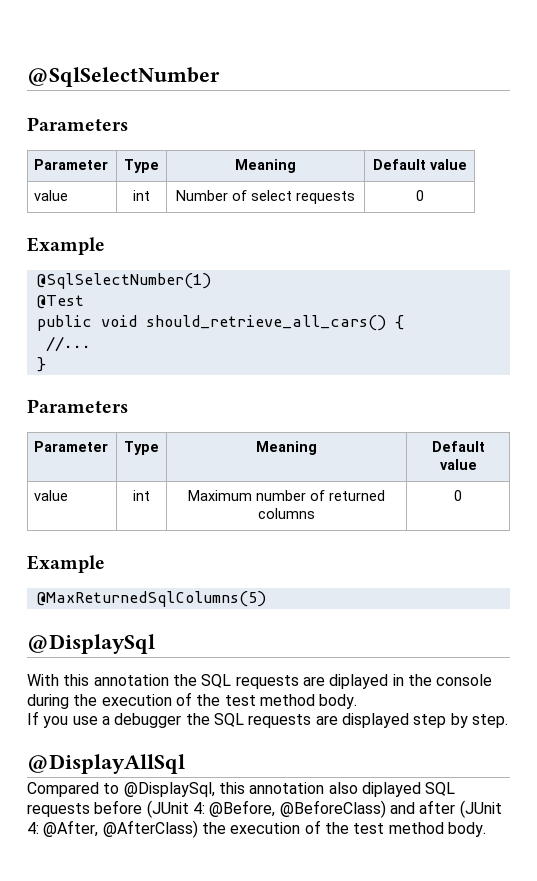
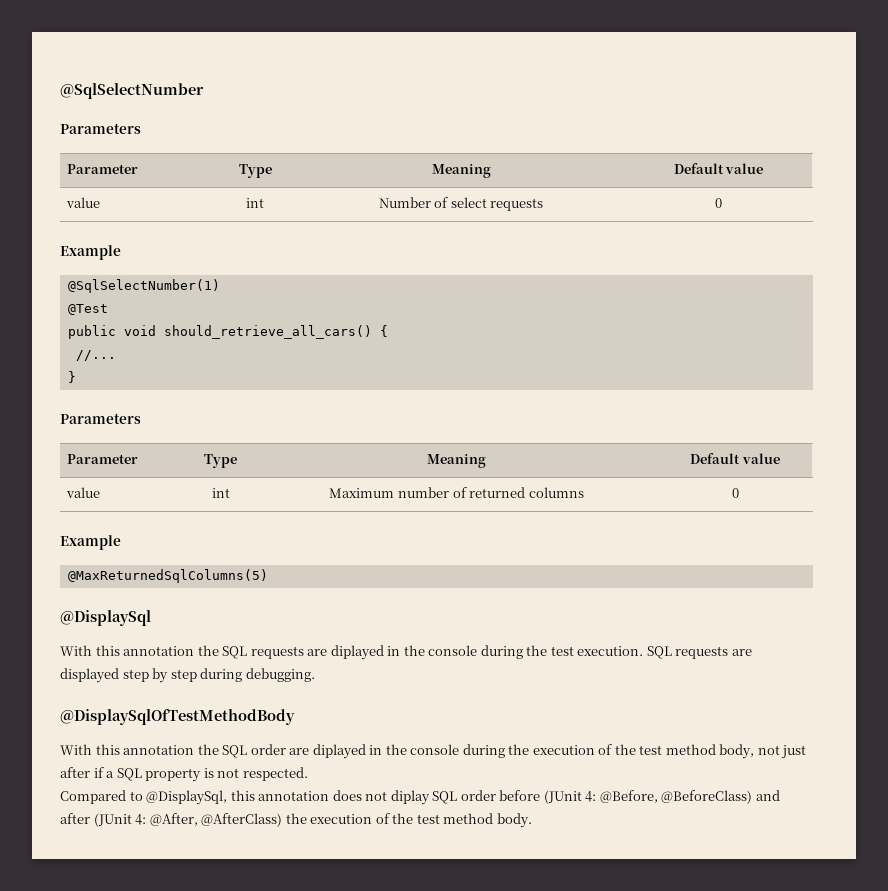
- With this annotation the SQL requests are diplayed in the console during the execution of the test method body.
- If you use a debugger the SQL requests are displayed step by step.
- @DisplayAllSql
+ With this annotation the SQL requests are diplayed in the console during the test execution. SQL requests are displayed step by step during debugging.
+ @DisplaySqlOfTestMethodBody
+ With this annotation the SQL order are diplayed in the console during the execution of the test method body, not just after if a SQL property is not respected.
- Compared to @DisplaySql, this annotation also diplayed SQL requests before (JUnit 4: @Before, @BeforeClass) and after (JUnit 4: @After, @AfterClass) the execution of the test method body.
+ Compared to @DisplaySql, this annotation does not diplay SQL order before (JUnit 4: @Before, @BeforeClass) and after (JUnit 4: @After, @AfterClass) the execution of the test method body.

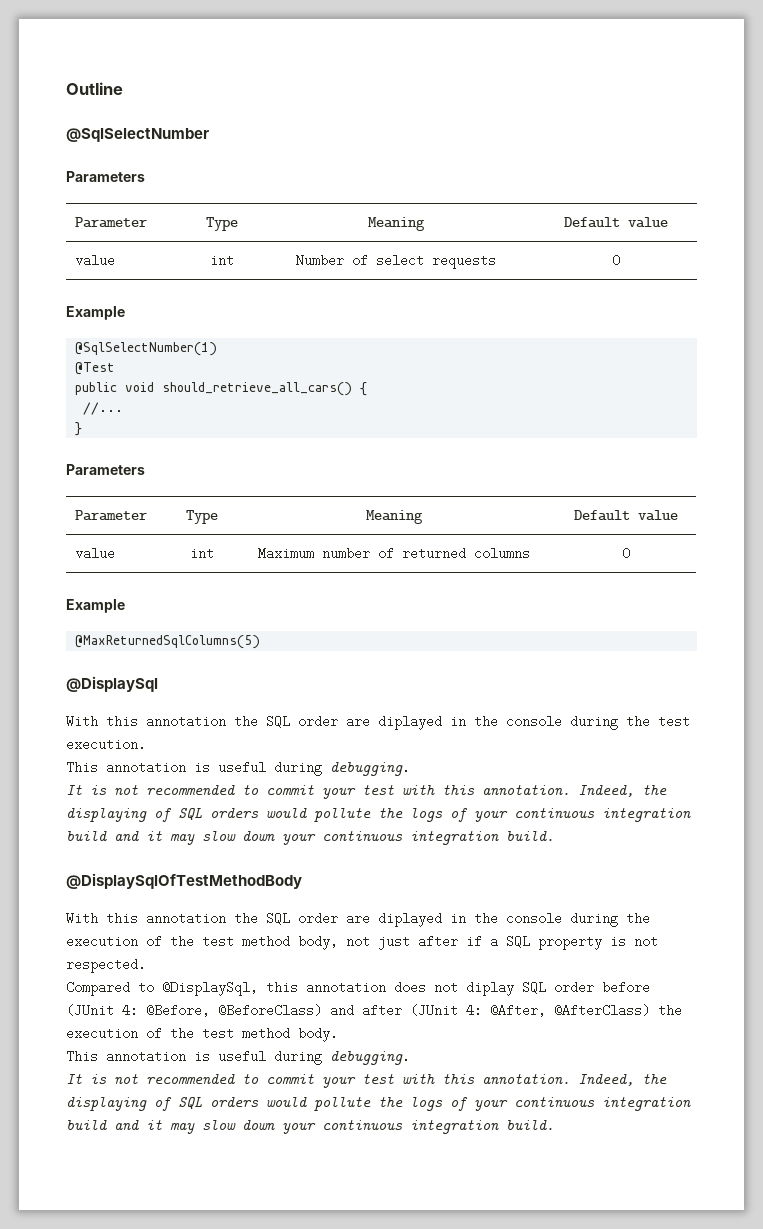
+ Outline
- With this annotation the SQL requests are diplayed in the console during the test execution. SQL requests are displayed step by step during debugging.
+ With this annotation the SQL order are diplayed in the console during the test execution.
+ This annotation is useful during debugging.
+ It is not recommended to commit your test with this annotation. Indeed, the displaying of SQL orders would pollute the logs of your continuous integration build and it may slow down your continuous integration build.
  Compared to @DisplaySql, this annotation does not diplay SQL order before (JUnit 4: @Before, @BeforeClass) and after (JUnit 4: @After, @AfterClass) the execution of the test method body.
+ This annotation is useful during debugging.
+ It is not recommended to commit your test with this annotation. Indeed, the displaying of SQL orders would pollute the logs of your continuous integration build and it may slow down your continuous integration build.

